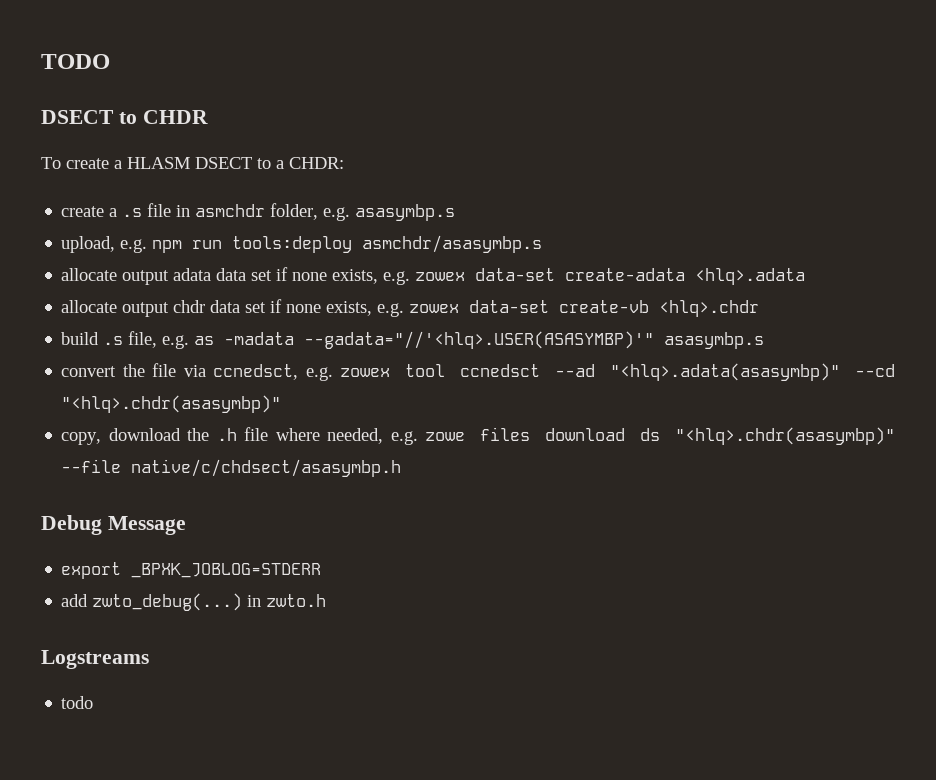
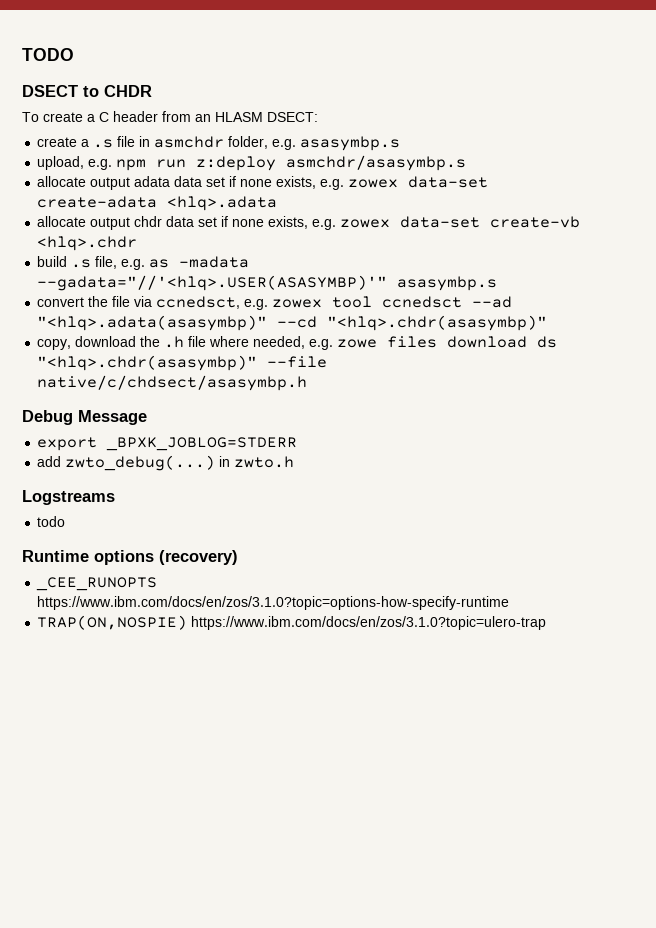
- To create a HLASM DSECT to a CHDR:
+ To create a C header from an HLASM DSECT:
- upload, e.g. npm run tools:deploy asmchdr/asasymbp.s
+ upload, e.g. npm run z:deploy asmchdr/asasymbp.s
+ Runtime options (recovery)
+ _CEE_RUNOPTS https://www.ibm.com/docs/en/zos/3.1.0?topic=options-how-specify-runtime
+ TRAP(ON,NOSPIE) https://www.ibm.com/docs/en/zos/3.1.0?topic=ulero-trap

